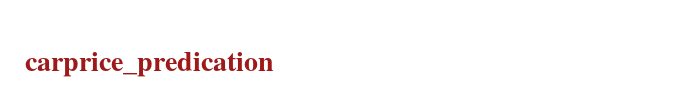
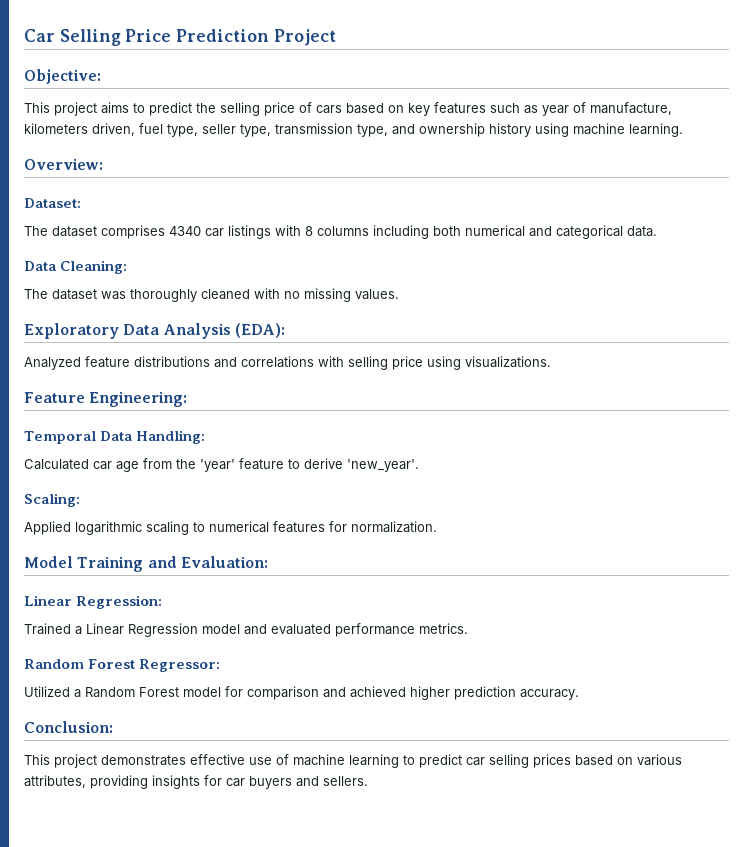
- carprice_predication
+ Car Selling Price Prediction Project
+ Objective:
+ This project aims to predict the selling price of cars based on key features such as year of manufacture, kilometers driven, fuel type, seller type, transmission type, and ownership history using machine learning.
+ Overview:
+ Dataset:
+ The dataset comprises 4340 car listings with 8 columns including both numerical and categorical data.
+ Data Cleaning:
+ The dataset was thoroughly cleaned with no missing values.
+ Exploratory Data Analysis (EDA):
+ Analyzed feature distributions and correlations with selling price using visualizations.
+ Feature Engineering:
+ Temporal Data Handling:
+ Calculated car age from the 'year' feature to derive 'new_year'.
+ Scaling:
+ Applied logarithmic scaling to numerical features for normalization.
+ Model Training and Evaluation:
+ Linear Regression:
+ Trained a Linear Regression model and evaluated performance metrics.
+ Random Forest Regressor:
+ Utilized a Random Forest model for comparison and achieved higher prediction accuracy.
+ Conclusion:
+ This project demonstrates effective use of machine learning to predict car selling prices based on various attributes, providing insights for car buyers and sellers.

